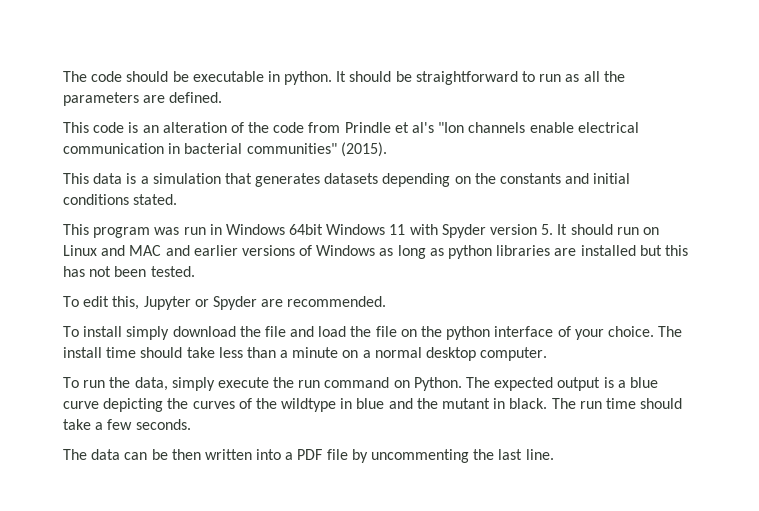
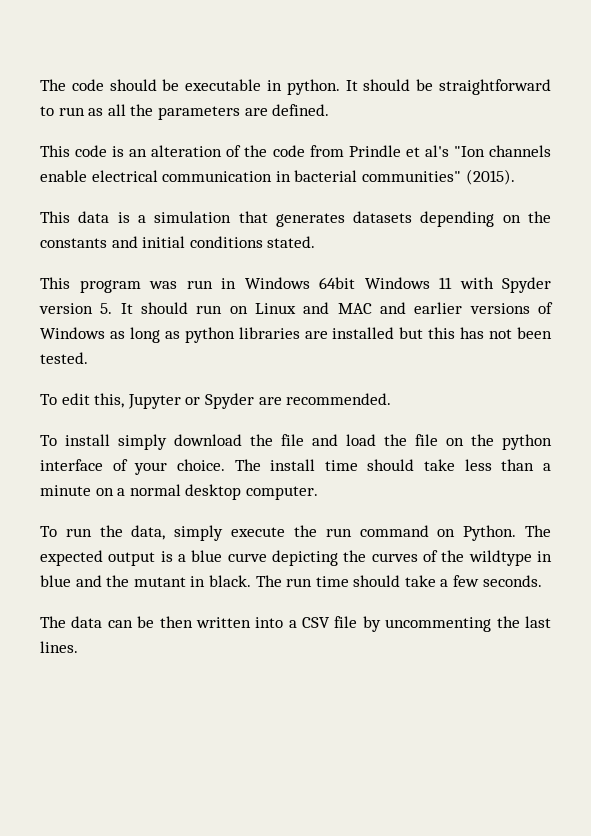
- The data can be then written into a PDF file by uncommenting the last line.
+ The data can be then written into a CSV file by uncommenting the last lines.

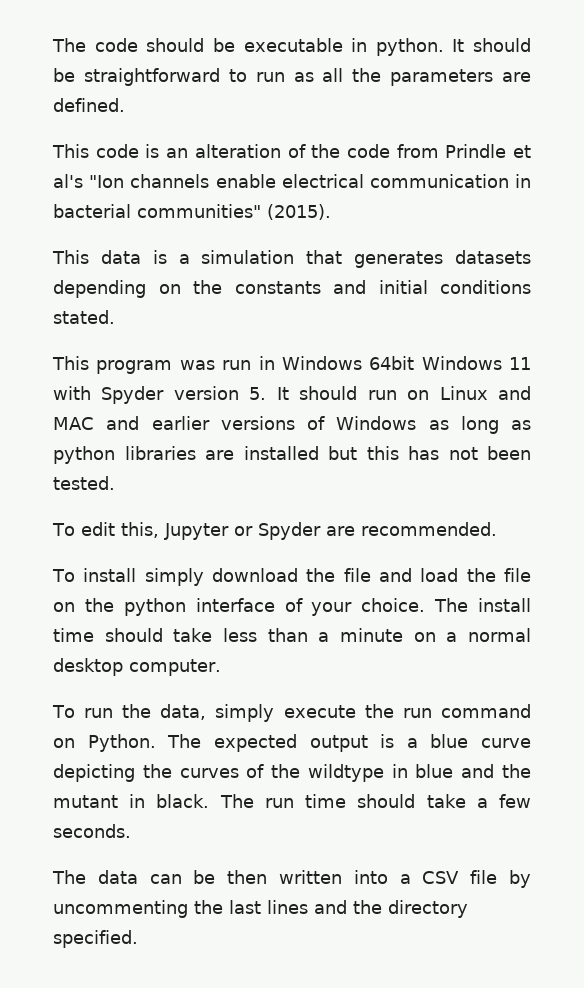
- The data can be then written into a CSV file by uncommenting the last lines.
+ The data can be then written into a CSV file by uncommenting the last lines and the directory specified.

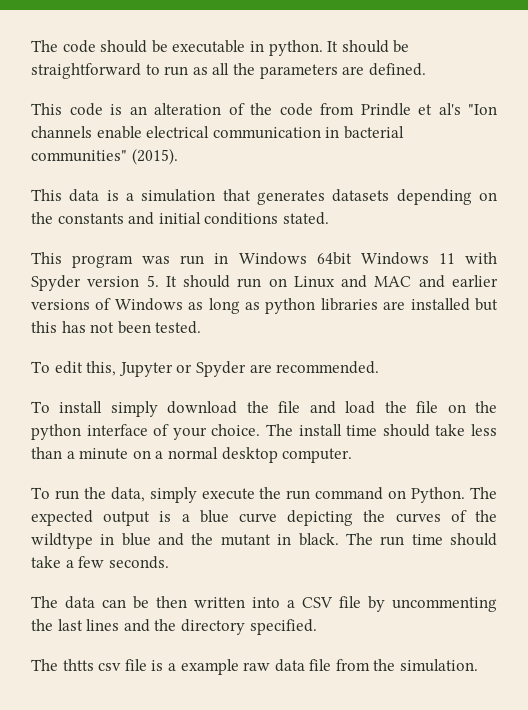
+ The thtts csv file is a example raw data file from the simulation.

